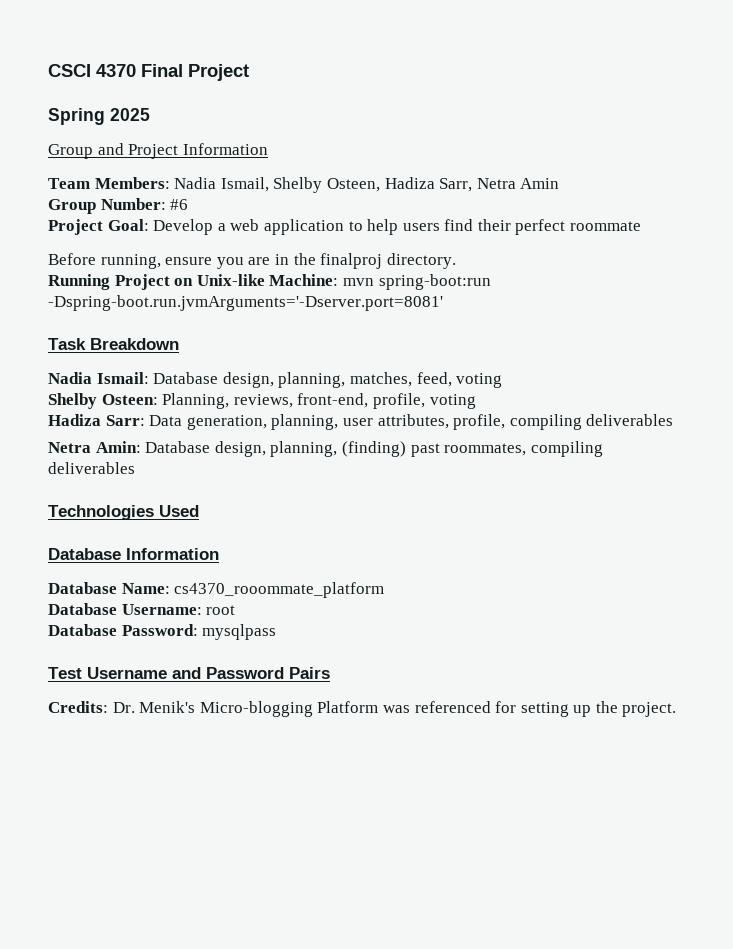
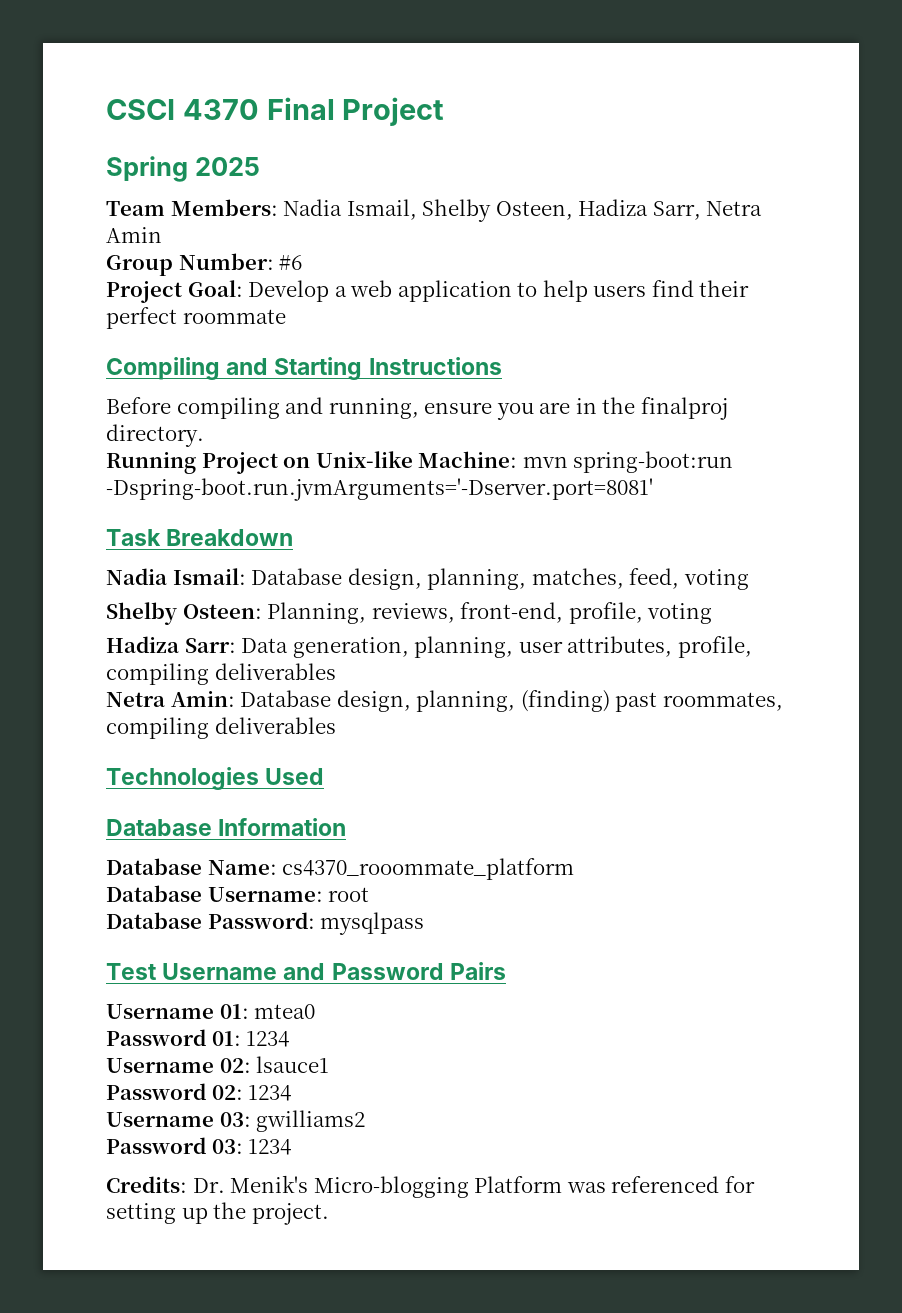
- Group and Project Information
+ Compiling and Starting Instructions
- Before running, ensure you are in the finalproj directory.
+ Before compiling and running, ensure you are in the finalproj directory.
+ Username 01: mtea0
+ Password 01: 1234
+ Username 02: lsauce1
+ Password 02: 1234
+ Username 03: gwilliams2
+ Password 03: 1234

